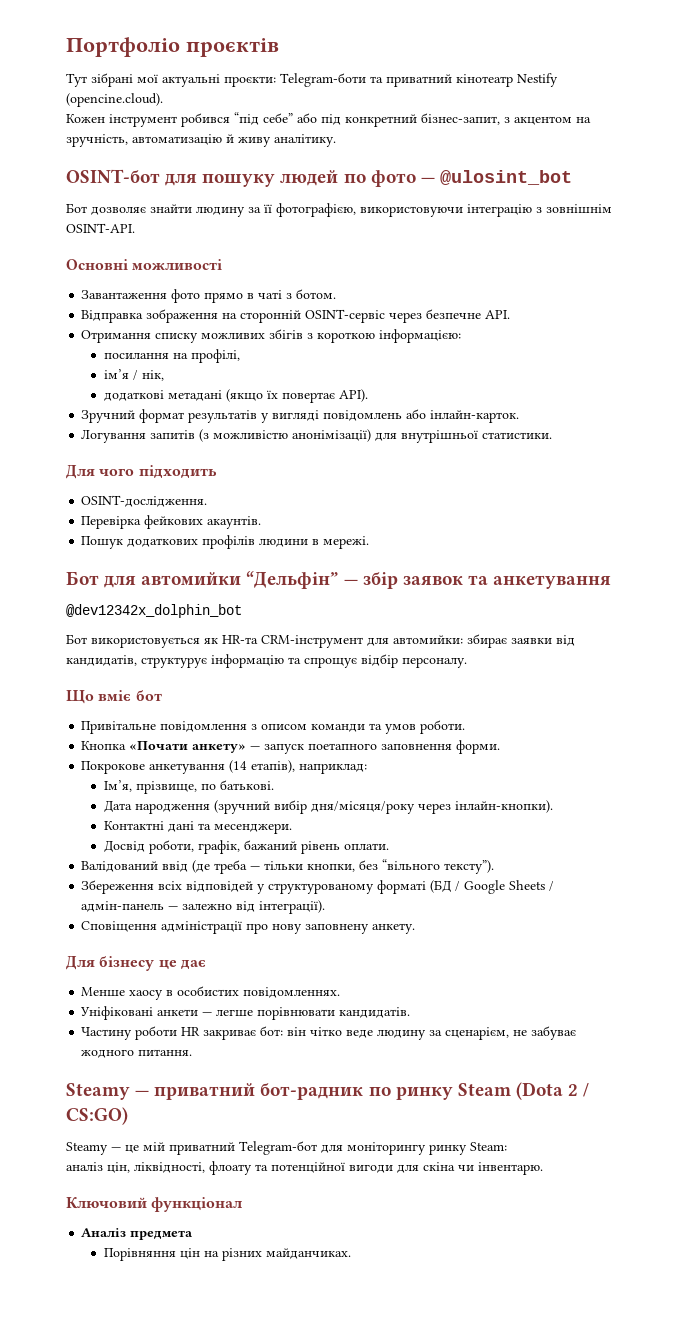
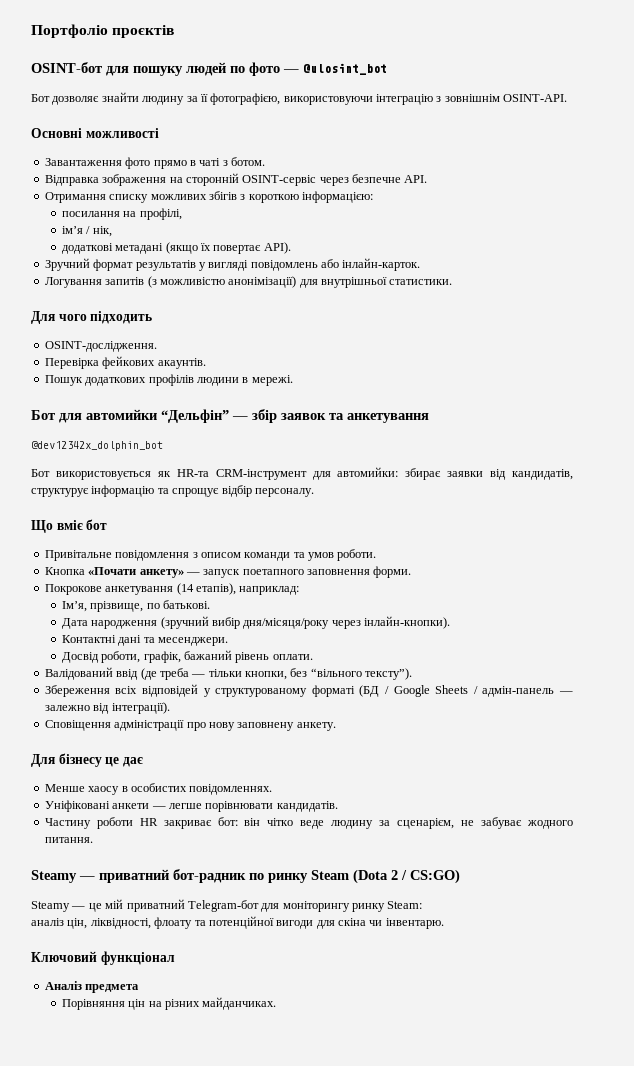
- Тут зібрані мої актуальні проєкти: Telegram-боти та приватний кінотеатр Nestify (opencine.cloud).
- Кожен інструмент робився “під себе” або під конкретний бізнес-запит, з акцентом на зручність, автоматизацію й живу аналітику.

